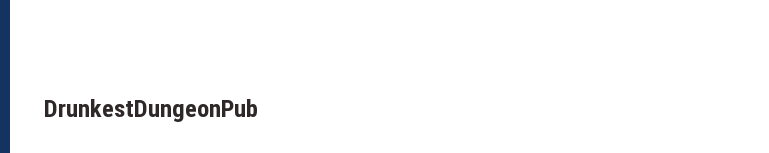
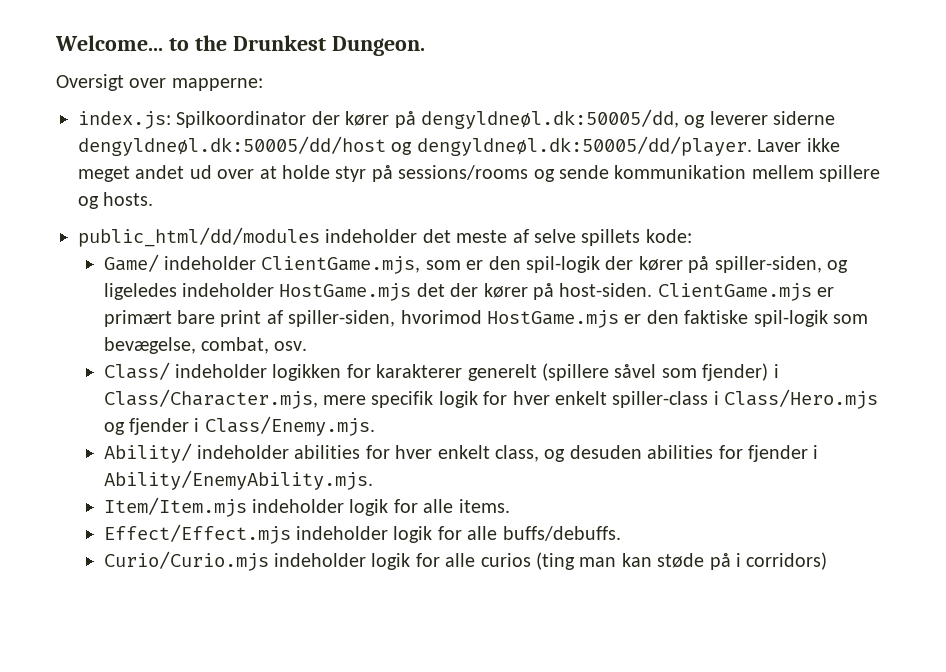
- DrunkestDungeonPub
+ Welcome... to the Drunkest Dungeon.
+ Oversigt over mapperne:
+ index.js: Spilkoordinator der kører på dengyldneøl.dk:50005/dd, og leverer siderne dengyldneøl.dk:50005/dd/host og dengyldneøl.dk:50005/dd/player. Laver ikke meget andet ud over at holde styr på sessions/rooms og sende kommunikation mellem spillere og hosts.
+ public_html/dd/modules indeholder det meste af selve spillets kode:
+ Game/ indeholder ClientGame.mjs, som er den spil-logik der kører på spiller-siden, og ligeledes indeholder HostGame.mjs det der kører på host-siden. ClientGame.mjs er primært bare print af spiller-siden, hvorimod HostGame.mjs er den faktiske spil-logik som bevægelse, combat, osv.
+ Class/ indeholder logikken for karakterer generelt (spillere såvel som fjender) i Class/Character.mjs, mere specifik logik for hver enkelt spiller-class i Class/Hero.mjs og fjender i Class/Enemy.mjs.
+ Ability/ indeholder abilities for hver enkelt class, og desuden abilities for fjender i Ability/EnemyAbility.mjs.
+ Item/Item.mjs indeholder logik for alle items.
+ Effect/Effect.mjs indeholder logik for alle buffs/debuffs.
+ Curio/Curio.mjs indeholder logik for alle curios (ting man kan støde på i corridors)

